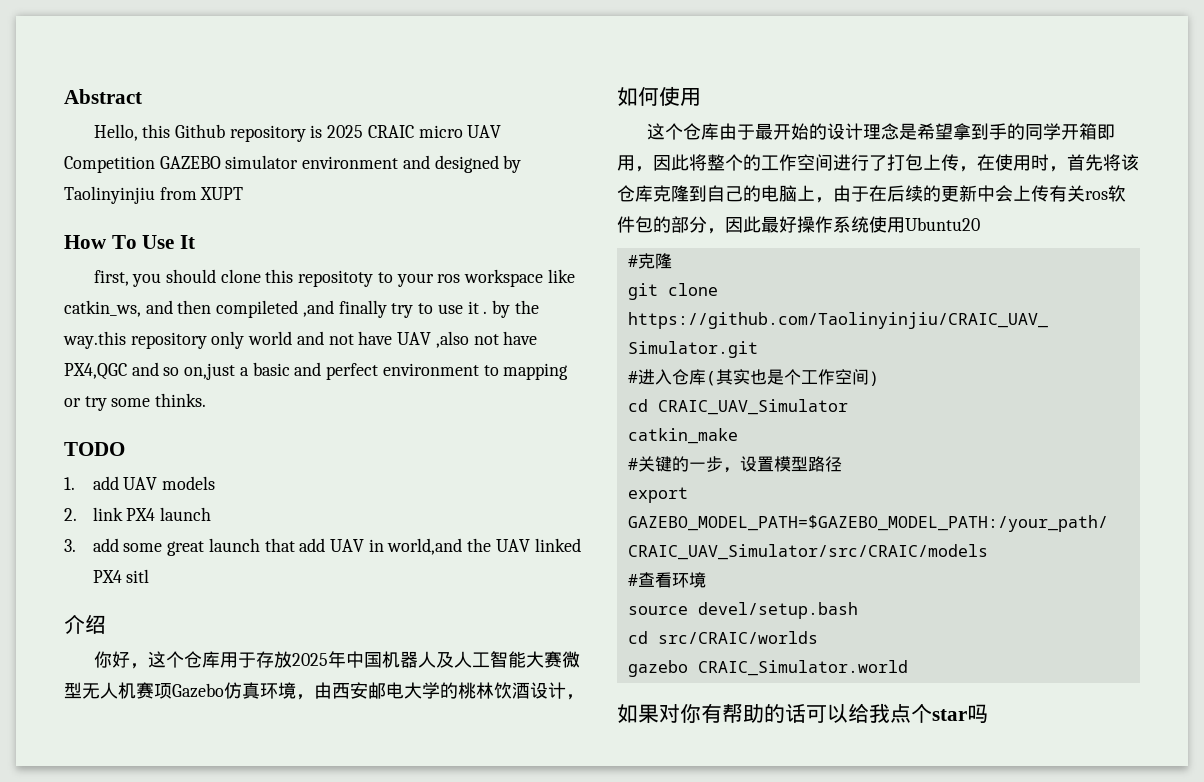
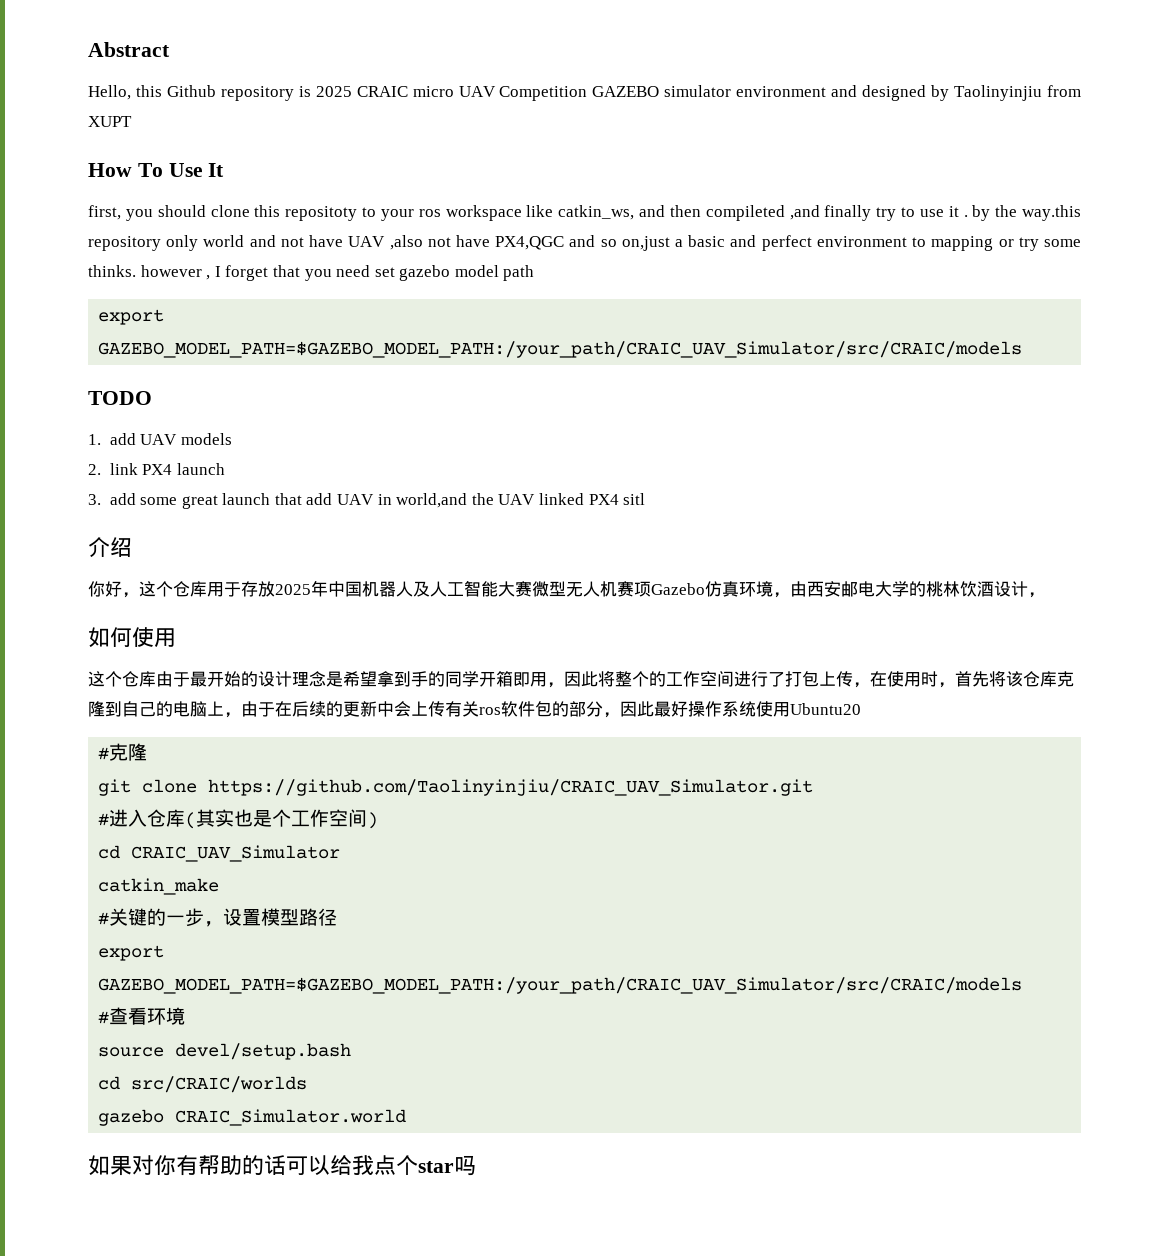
- first, you should clone this repositoty to your ros workspace like catkin_ws, and then compileted ,and finally try to use it . by the way.this repository only world and not have UAV ,also not have PX4,QGC and so on,just a basic and perfect environment to mapping or try some thinks.
+ first, you should clone this repositoty to your ros workspace like catkin_ws, and then compileted ,and finally try to use it . by the way.this repository only world and not have UAV ,also not have PX4,QGC and so on,just a basic and perfect environment to mapping or try some thinks. however , I forget that you need set gazebo model path
+ export GAZEBO_MODEL_PATH=$GAZEBO_MODEL_PATH:/your_path/CRAIC_UAV_Simulator/src/CRAIC/models

